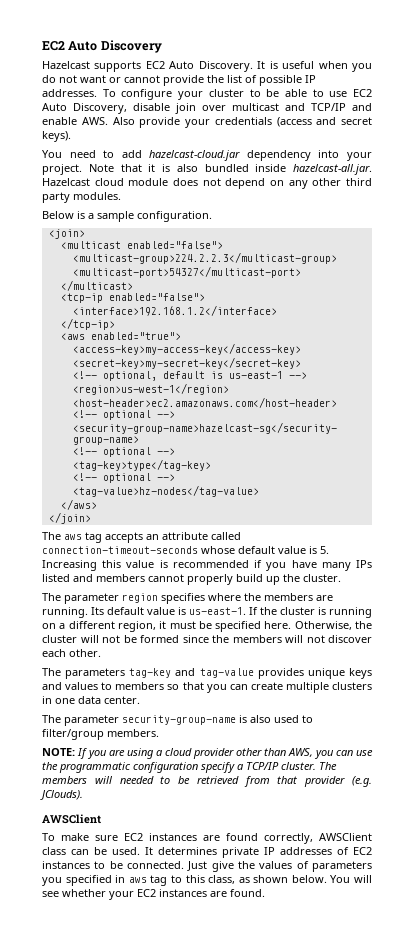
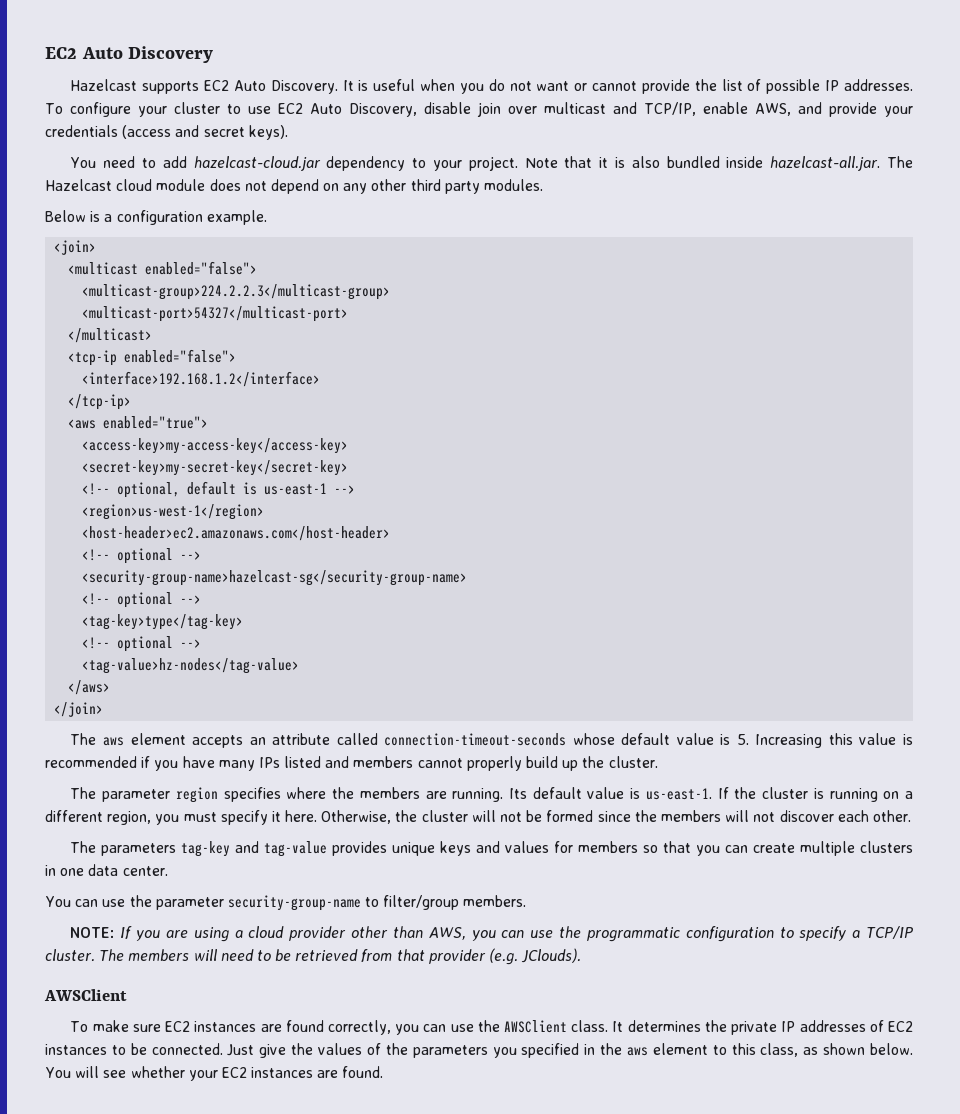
- To configure your cluster to be able to use EC2 Auto Discovery, disable join over multicast and TCP/IP and enable AWS. Also provide your credentials (access and secret keys).
+ To configure your cluster to use EC2 Auto Discovery, disable join over multicast and TCP/IP, enable AWS, and provide your credentials (access and secret keys).
- You need to add hazelcast-cloud.jar dependency into your project.
+ You need to add hazelcast-cloud.jar dependency to your project.
- Note that it is also bundled inside hazelcast-all.jar. Hazelcast cloud module does not depend on any other third party modules.
+ Note that it is also bundled inside hazelcast-all.jar. The Hazelcast cloud module does not depend on any other third party modules.
- Below is a sample configuration.
+ Below is a configuration example.
- The aws tag accepts an attribute called connection-timeout-seconds whose default value is 5. Increasing this value is recommended if you have many IPs listed and members cannot properly build up the cluster.
+ The aws element accepts an attribute called connection-timeout-seconds whose default value is 5. Increasing this value is recommended if you have many IPs listed and members cannot properly build up the cluster.
- If the cluster is running on a different region, it must be specified here.
+ If the cluster is running on a different region, you must specify it here.
- The parameters tag-key and tag-value provides unique keys and values to members so that you can create multiple clusters in one data center.
+ The parameters tag-key and tag-value provides unique keys and values for members so that you can create multiple clusters in one data center.
- The parameter security-group-name is also used to filter/group members.
+ You can use the parameter security-group-name to filter/group members.
- NOTE: If you are using a cloud provider other than AWS, you can use the programmatic configuration specify a TCP/IP cluster.
+ NOTE: If you are using a cloud provider other than AWS, you can use the programmatic configuration to specify a TCP/IP cluster.
- The members will needed to be retrieved from that provider (e.g. JClouds).
+ The members will need to be retrieved from that provider (e.g. JClouds).
- To make sure EC2 instances are found correctly, AWSClient class can be used.
+ To make sure EC2 instances are found correctly, you can use the AWSClient class.
- It determines private IP addresses of EC2 instances to be connected.
+ It determines the private IP addresses of EC2 instances to be connected.
- Just give the values of parameters you specified in aws tag to this class, as shown below.
+ Just give the values of the parameters you specified in the aws element to this class, as shown below.

